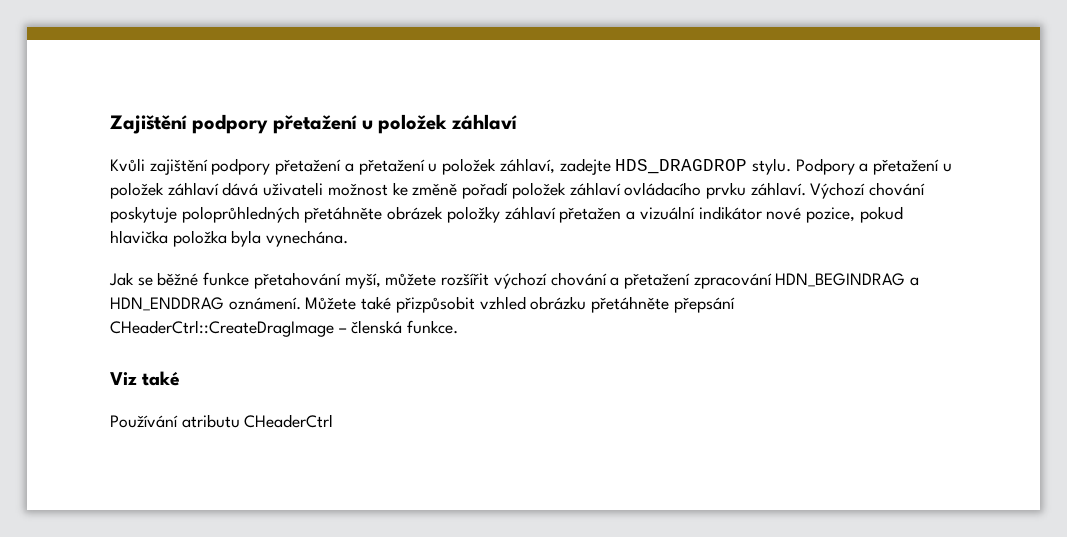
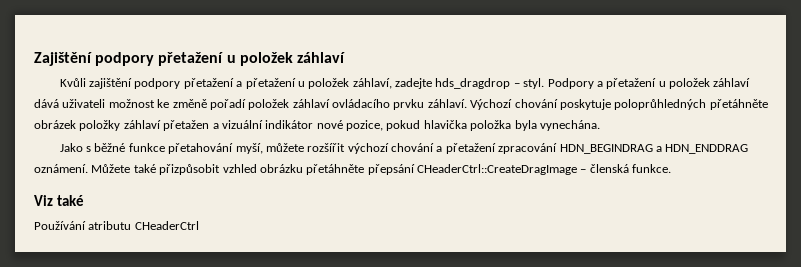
- Kvůli zajištění podpory přetažení a přetažení u položek záhlaví, zadejte HDS_DRAGDROP stylu.
+ Kvůli zajištění podpory přetažení a přetažení u položek záhlaví, zadejte hds_dragdrop – styl.
- Jak se běžné funkce přetahování myší, můžete rozšířit výchozí chování a přetažení zpracování HDN_BEGINDRAG a HDN_ENDDRAG oznámení.
+ Jako s běžné funkce přetahování myší, můžete rozšířit výchozí chování a přetažení zpracování HDN_BEGINDRAG a HDN_ENDDRAG oznámení.

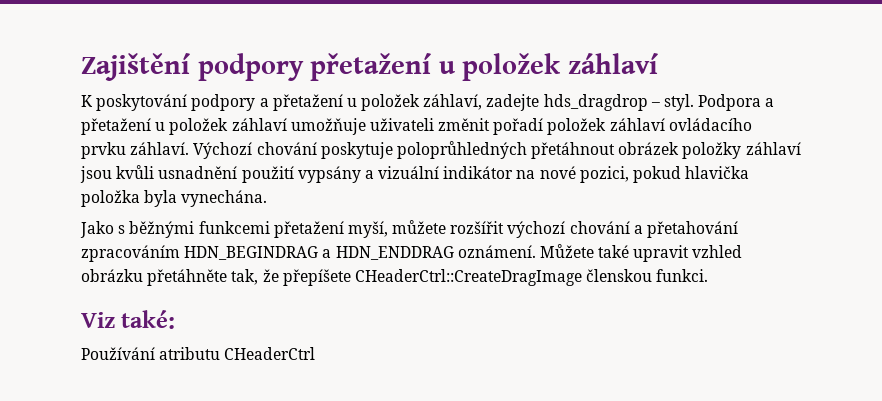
- Kvůli zajištění podpory přetažení a přetažení u položek záhlaví, zadejte hds_dragdrop – styl.
+ K poskytování podpory a přetažení u položek záhlaví, zadejte hds_dragdrop – styl.
- Podpory a přetažení u položek záhlaví dává uživateli možnost ke změně pořadí položek záhlaví ovládacího prvku záhlaví.
+ Podpora a přetažení u položek záhlaví umožňuje uživateli změnit pořadí položek záhlaví ovládacího prvku záhlaví.
- Výchozí chování poskytuje poloprůhledných přetáhněte obrázek položky záhlaví přetažen a vizuální indikátor nové pozice, pokud hlavička položka byla vynechána.
+ Výchozí chování poskytuje poloprůhledných přetáhnout obrázek položky záhlaví jsou kvůli usnadnění použití vypsány a vizuální indikátor na nové pozici, pokud hlavička položka byla vynechána.
- Jako s běžné funkce přetahování myší, můžete rozšířit výchozí chování a přetažení zpracování HDN_BEGINDRAG a HDN_ENDDRAG oznámení.
+ Jako s běžnými funkcemi přetažení myší, můžete rozšířit výchozí chování a přetahování zpracováním HDN_BEGINDRAG a HDN_ENDDRAG oznámení.
- Můžete také přizpůsobit vzhled obrázku přetáhněte přepsání CHeaderCtrl::CreateDragImage – členská funkce.
+ Můžete také upravit vzhled obrázku přetáhněte tak, že přepíšete CHeaderCtrl::CreateDragImage členskou funkci.
- Viz také
+ Viz také:

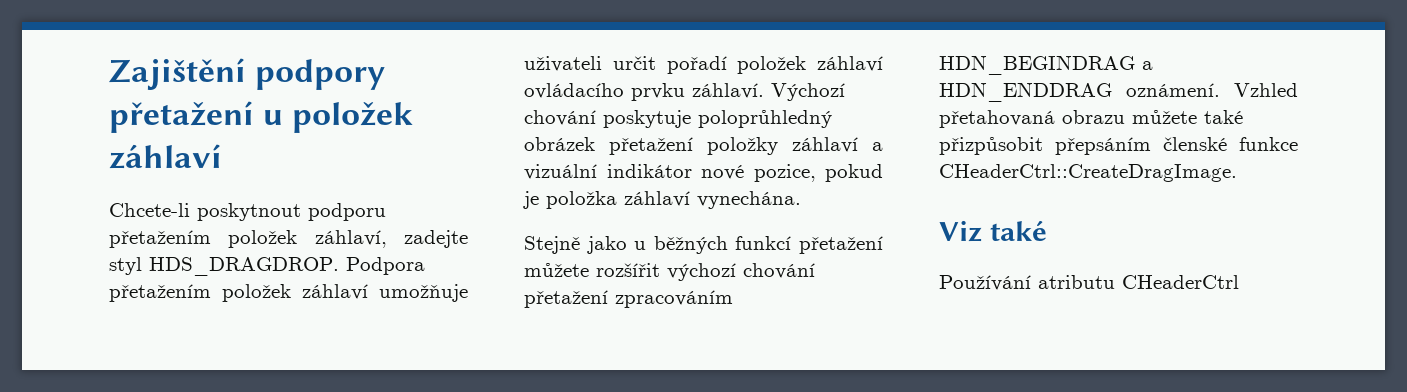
- K poskytování podpory a přetažení u položek záhlaví, zadejte hds_dragdrop – styl. Podpora a přetažení u položek záhlaví umožňuje uživateli změnit pořadí položek záhlaví ovládacího prvku záhlaví.
+ Chcete-li poskytnout podporu přetažením položek záhlaví, zadejte styl HDS_DRAGDROP. Podpora přetažením položek záhlaví umožňuje uživateli určit pořadí položek záhlaví ovládacího prvku záhlaví.
- Výchozí chování poskytuje poloprůhledných přetáhnout obrázek položky záhlaví jsou kvůli usnadnění použití vypsány a vizuální indikátor na nové pozici, pokud hlavička položka byla vynechána.
- Jako s běžnými funkcemi přetažení myší, můžete rozšířit výchozí chování a přetahování zpracováním HDN_BEGINDRAG a HDN_ENDDRAG oznámení.
+ Výchozí chování poskytuje poloprůhledný obrázek přetažení položky záhlaví a vizuální indikátor nové pozice, pokud je položka záhlaví vynechána.
+ Stejně jako u běžných funkcí přetažení můžete rozšířit výchozí chování přetažení zpracováním HDN_BEGINDRAG a HDN_ENDDRAG oznámení.
- Můžete také upravit vzhled obrázku přetáhněte tak, že přepíšete CHeaderCtrl::CreateDragImage členskou funkci.
+ Vzhled přetahovaná obrazu můžete také přizpůsobit přepsáním členské funkce CHeaderCtrl::CreateDragImage.
- Viz také:
+ Viz také

